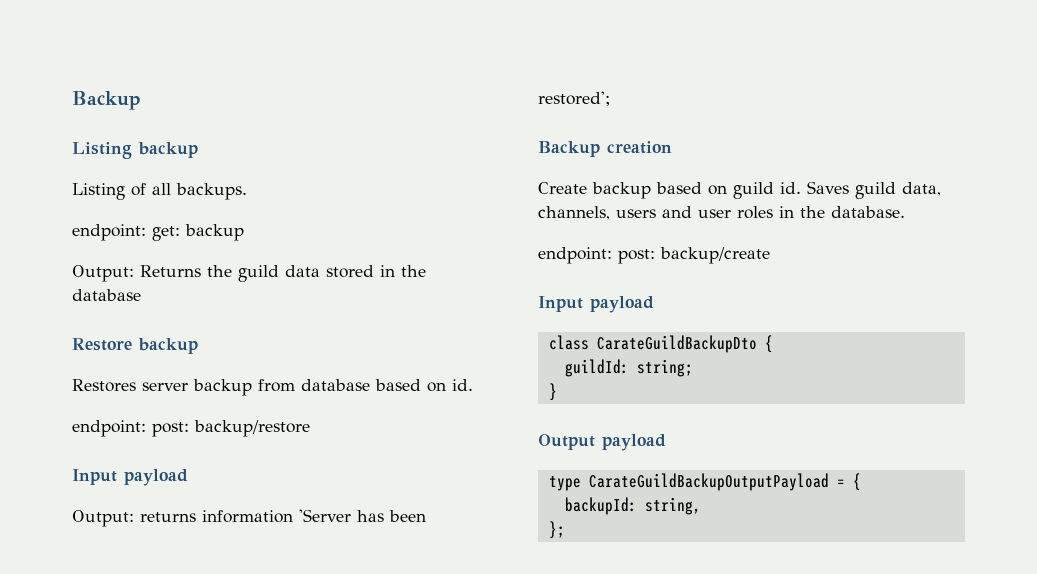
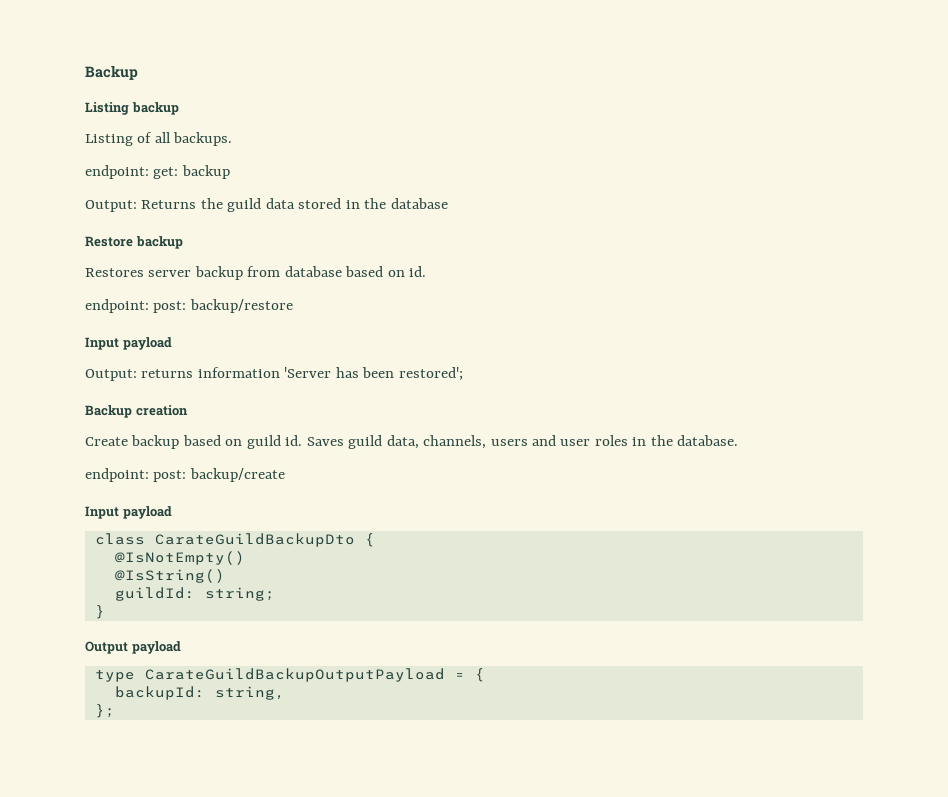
+ @IsNotEmpty()
+ @IsString()

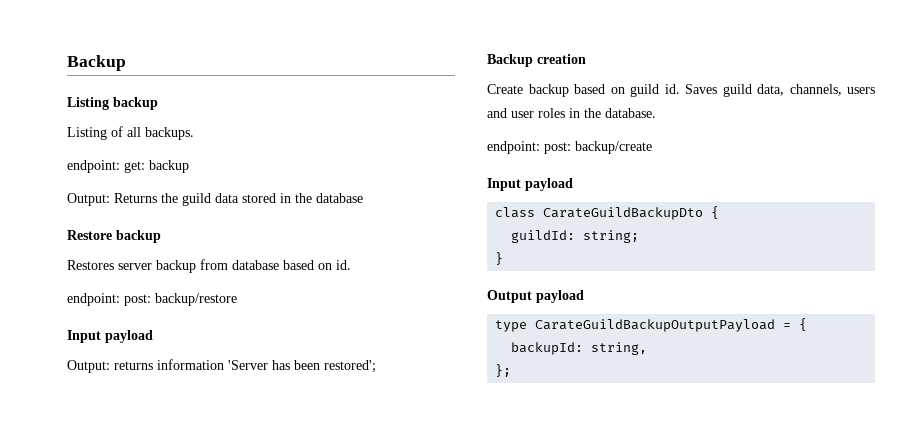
- @IsNotEmpty()
- @IsString()

